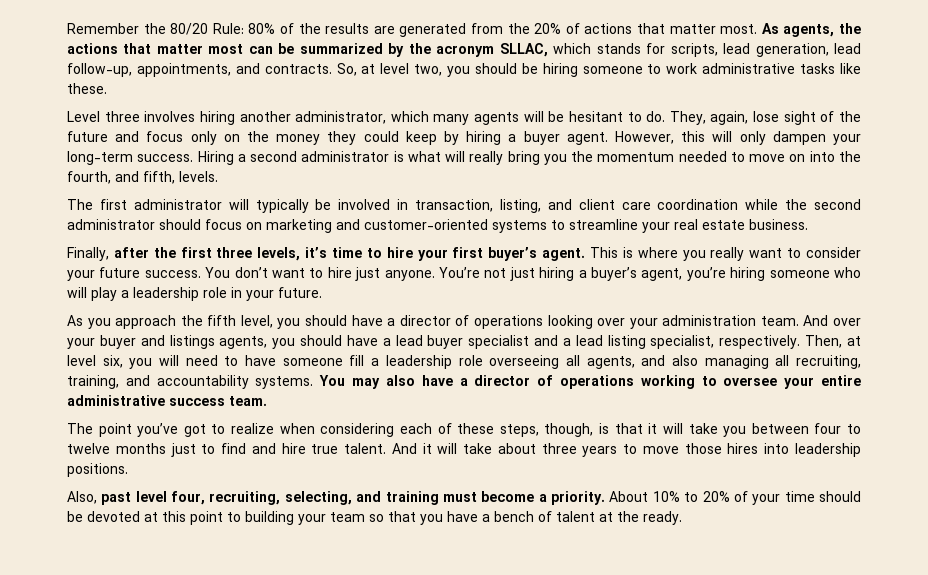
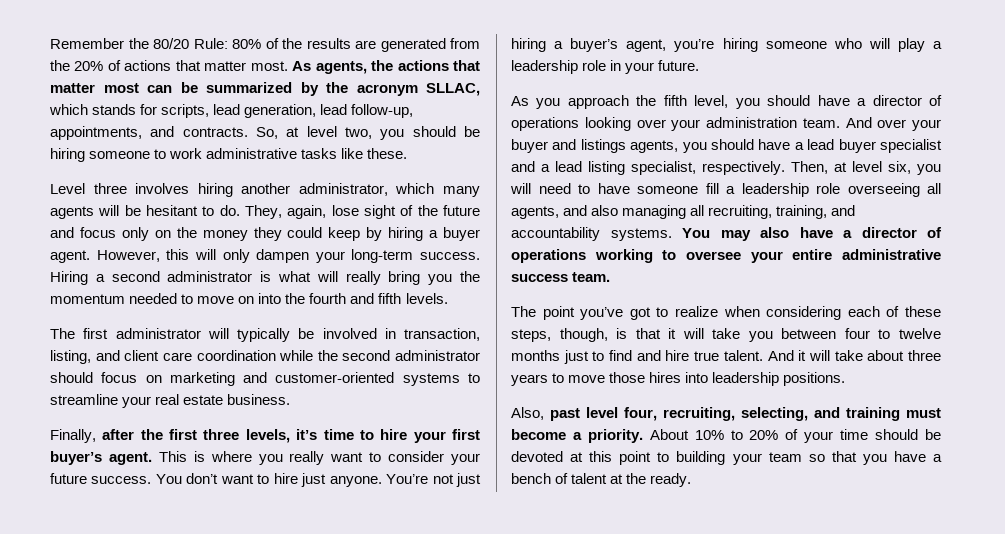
- Hiring a second administrator is what will really bring you the momentum needed to move on into the fourth, and fifth, levels.
+ Hiring a second administrator is what will really bring you the momentum needed to move on into the fourth and fifth levels.

